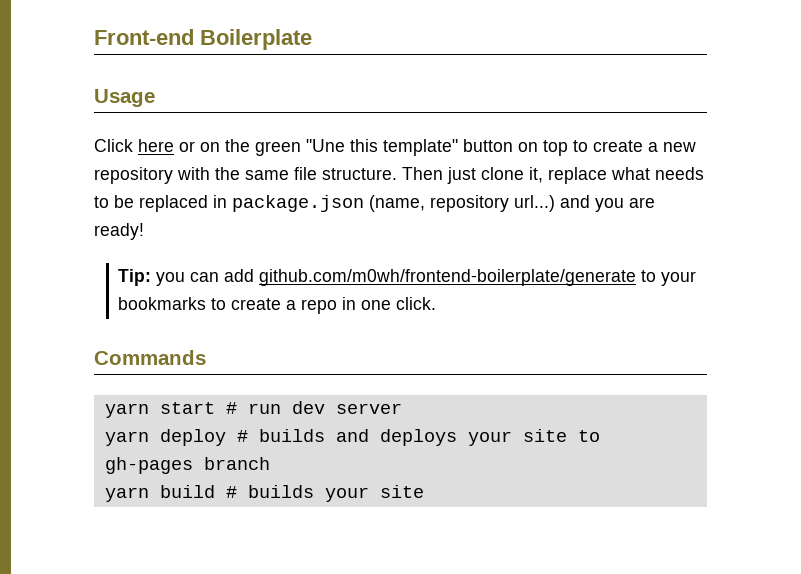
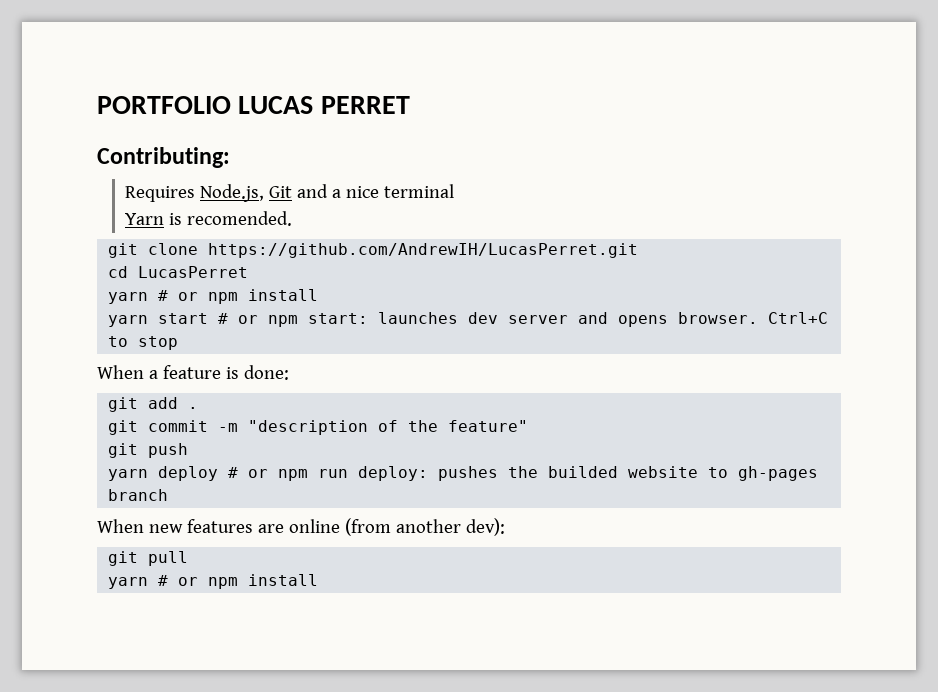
- Front-end Boilerplate
- Usage
- Click here or on the green "Une this template" button on top to create a new repository with the same file structure. Then just clone it, replace what needs to be replaced in package.json (name, repository url...) and you are ready!
- Tip: you can add github.com/m0wh/frontend-boilerplate/generate to your bookmarks to create a repo in one click.
- Commands
- yarn start # run dev server
- yarn deploy # builds and deploys your site to gh-pages branch
- yarn build # builds your site
+ PORTFOLIO LUCAS PERRET
+ Contributing:
+ Requires Node.js, Git and a nice terminal
+ Yarn is recomended.
+ git clone https://github.com/AndrewIH/LucasPerret.git
+ cd LucasPerret
+ yarn # or npm install
+ yarn start # or npm start: launches dev server and opens browser. Ctrl+C to stop
+ When a feature is done:
+ git add .
+ git commit -m "description of the feature"
+ git push
+ yarn deploy # or npm run deploy: pushes the builded website to gh-pages branch
+ When new features are online (from another dev):
+ git pull
+ yarn # or npm install

